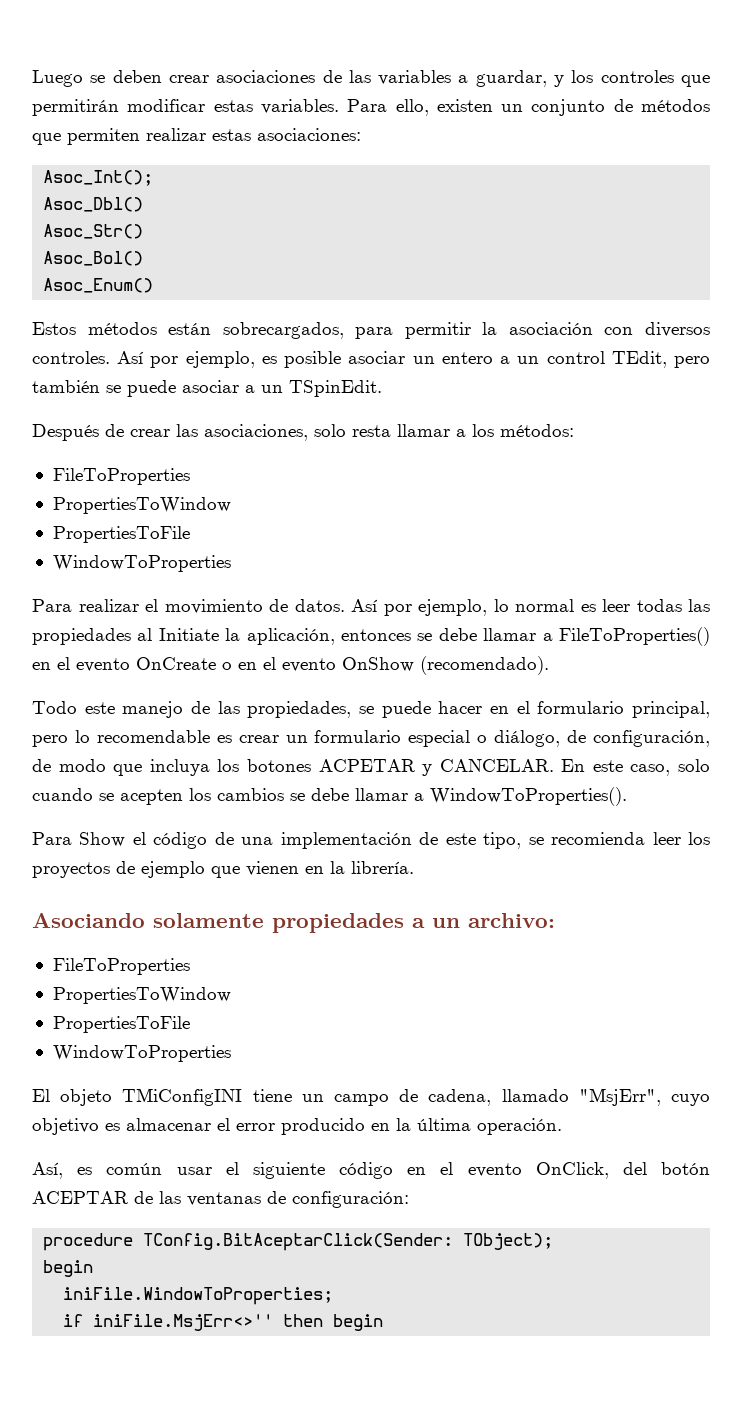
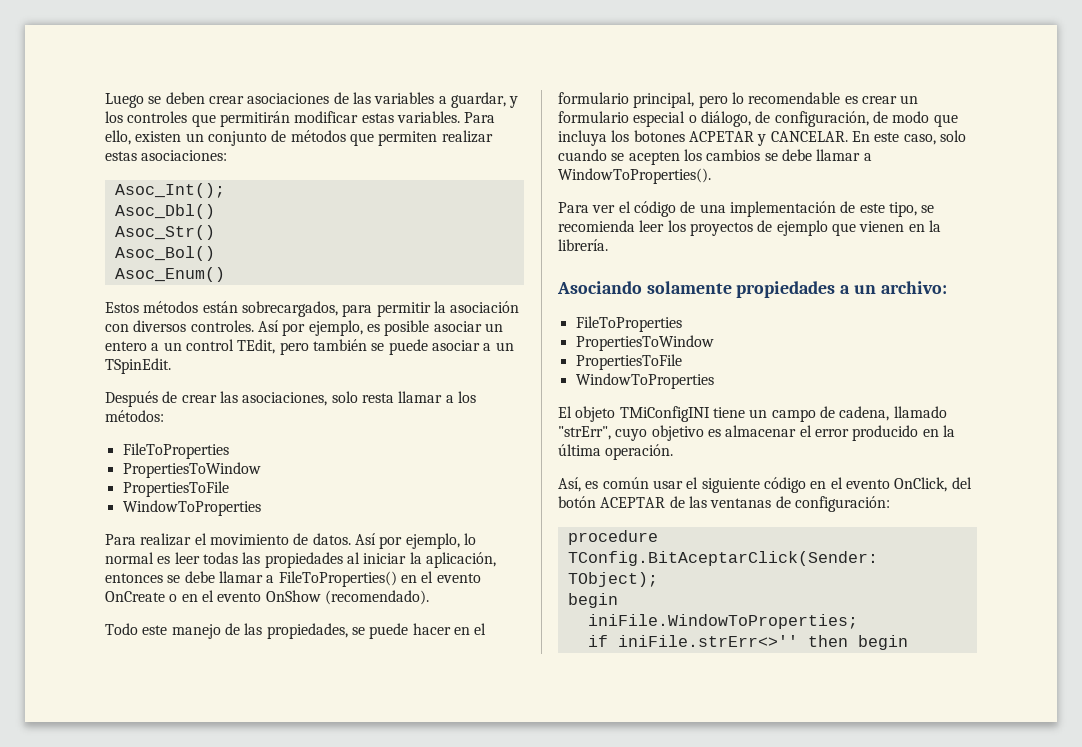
- Así por ejemplo, lo normal es leer todas las propiedades al Initiate la aplicación, entonces se debe llamar a FileToProperties() en el evento OnCreate o en el evento OnShow (recomendado).
+ Así por ejemplo, lo normal es leer todas las propiedades al iniciar la aplicación, entonces se debe llamar a FileToProperties() en el evento OnCreate o en el evento OnShow (recomendado).
- Para Show el código de una implementación de este tipo, se recomienda leer los proyectos de ejemplo que vienen en la librería.
+ Para ver el código de una implementación de este tipo, se recomienda leer los proyectos de ejemplo que vienen en la librería.
- El objeto TMiConfigINI tiene un campo de cadena, llamado "MsjErr", cuyo objetivo es almacenar el error producido en la última operación.
+ El objeto TMiConfigINI tiene un campo de cadena, llamado "strErr", cuyo objetivo es almacenar el error producido en la última operación.
- if iniFile.MsjErr<>'' then begin
+ if iniFile.strErr<>'' then begin

